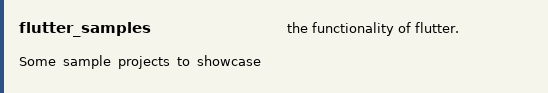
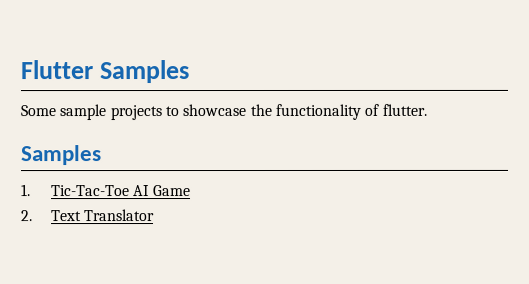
- flutter_samples
+ Flutter Samples
  Some sample projects to showcase the functionality of flutter.
+ Samples
+ 1. Tic-Tac-Toe AI Game
+ 2. Text Translator

